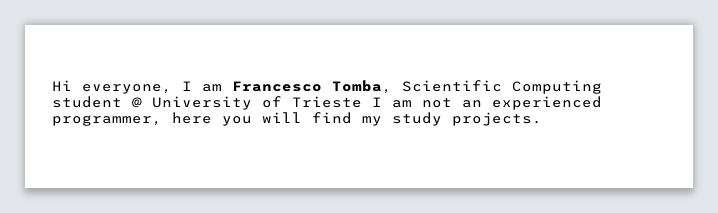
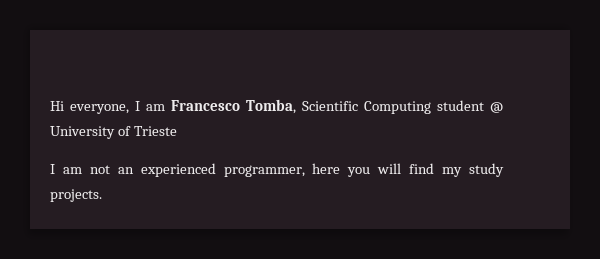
- Hi everyone, I am Francesco Tomba, Scientific Computing student @ University of Trieste I am not an experienced programmer, here you will find my study projects.
+ Hi everyone, I am Francesco Tomba, Scientific Computing student @ University of Trieste
+ I am not an experienced programmer, here you will find my study projects.

